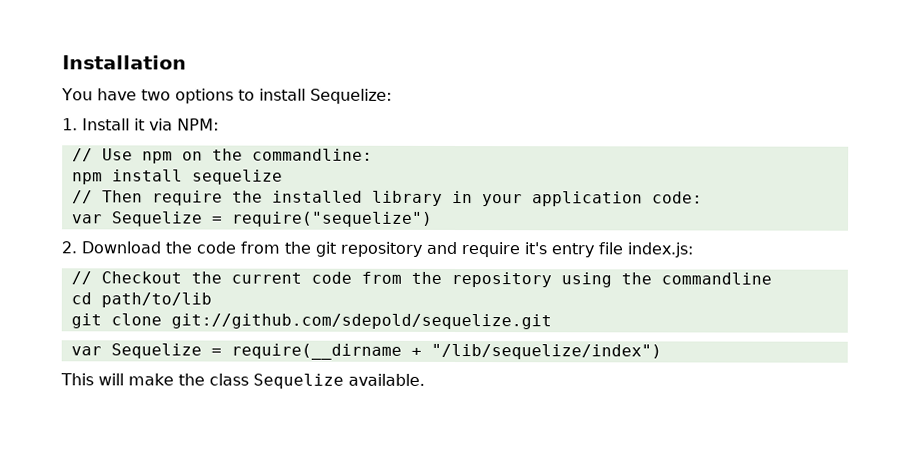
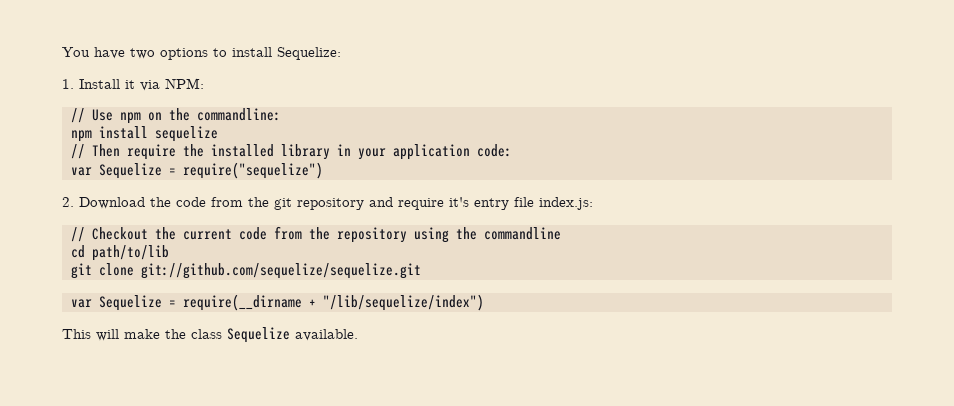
- Installation
- git clone git://github.com/sdepold/sequelize.git
+ git clone git://github.com/sequelize/sequelize.git

